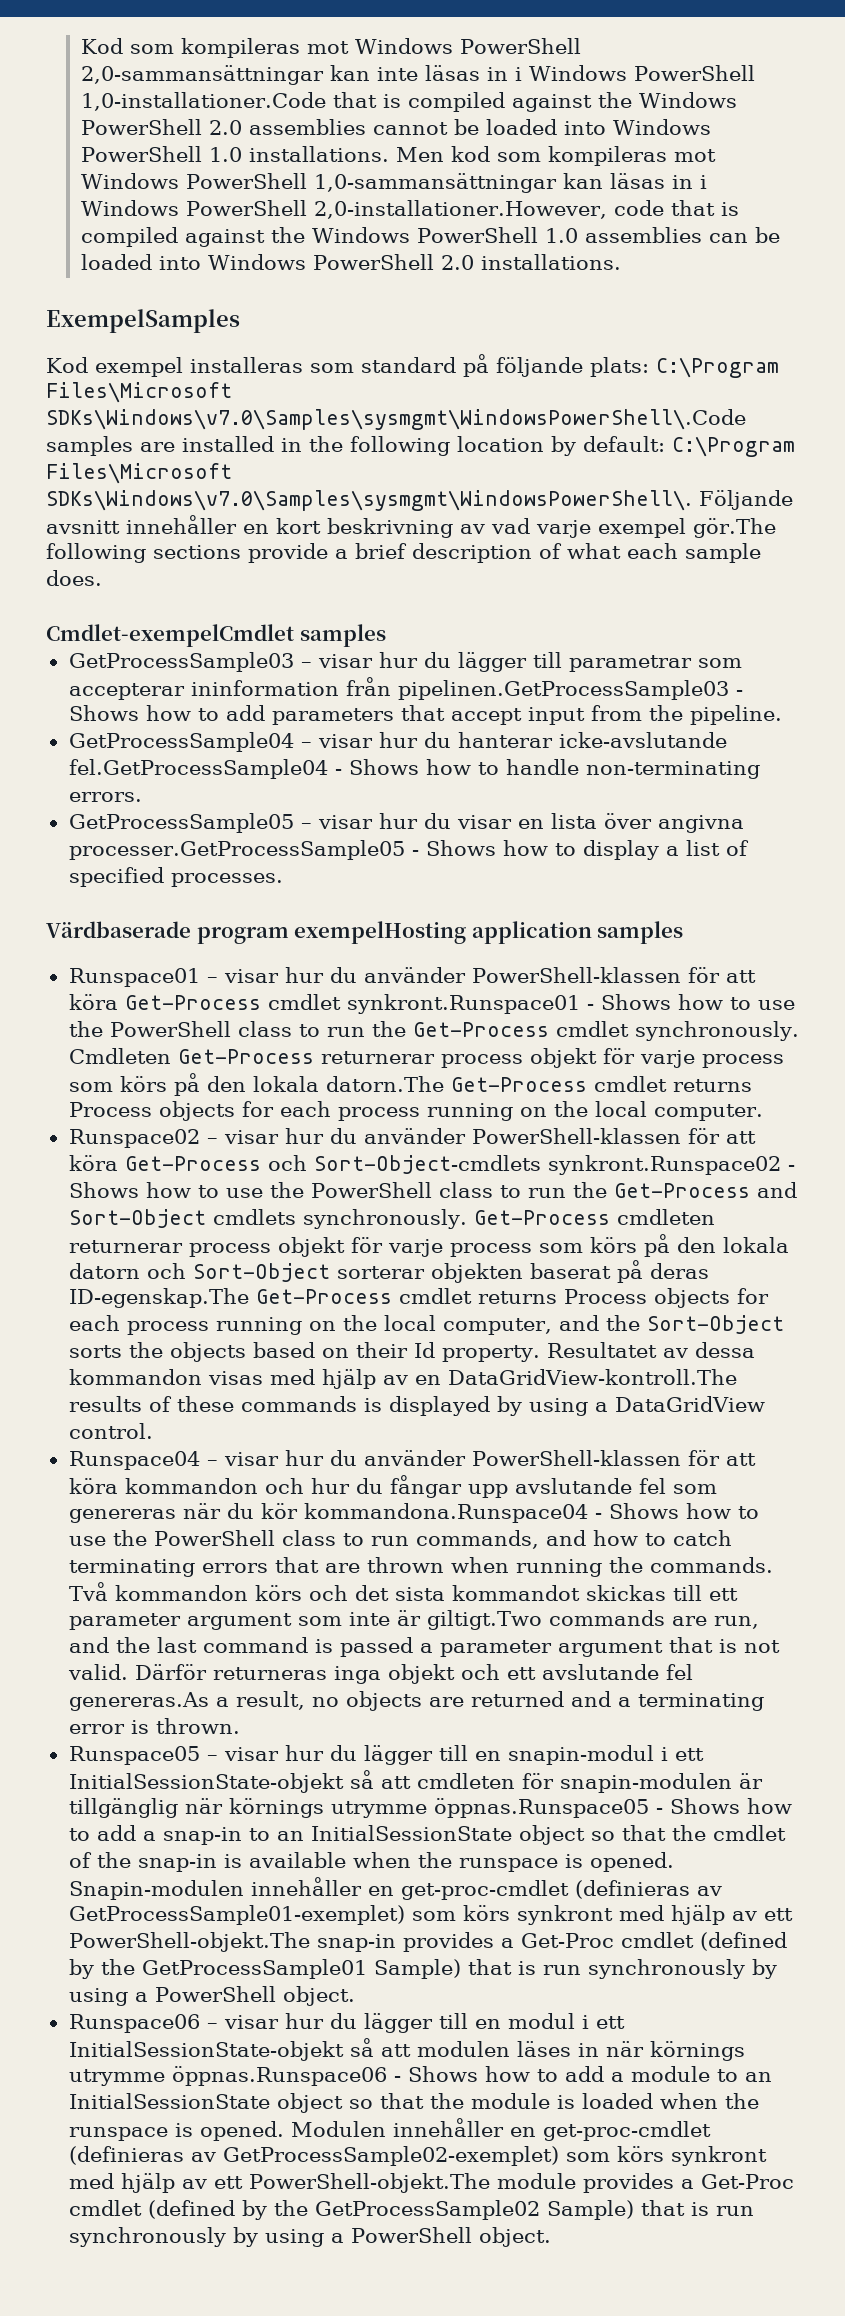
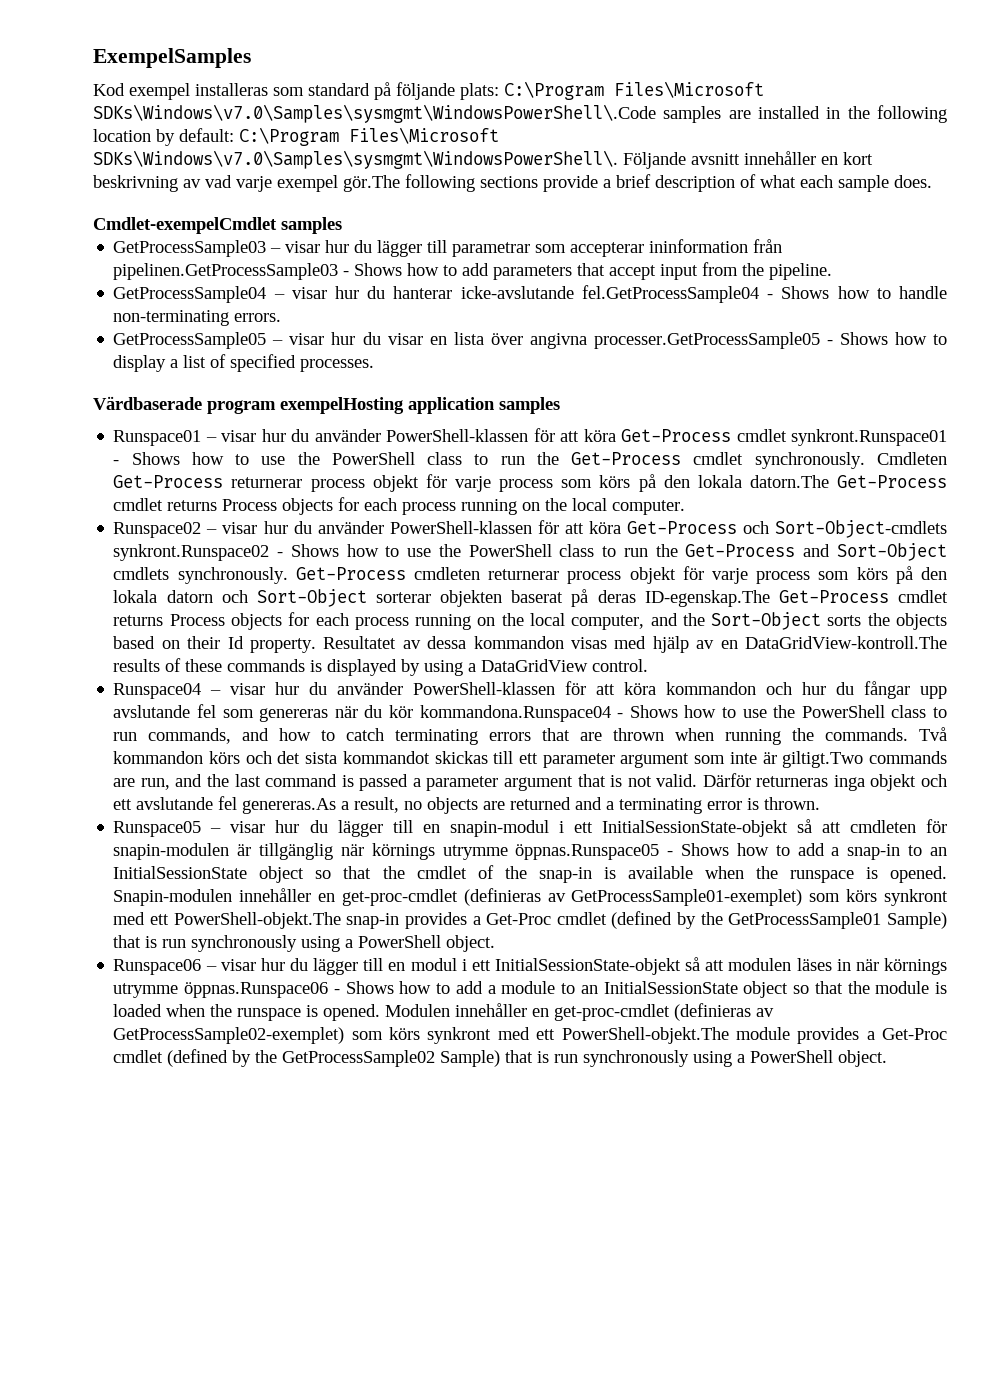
- Kod som kompileras mot Windows PowerShell 2,0-sammansättningar kan inte läsas in i Windows PowerShell 1,0-installationer.Code that is compiled against the Windows PowerShell 2.0 assemblies cannot be loaded into Windows PowerShell 1.0 installations. Men kod som kompileras mot Windows PowerShell 1,0-sammansättningar kan läsas in i Windows PowerShell 2,0-installationer.However, code that is compiled against the Windows PowerShell 1.0 assemblies can be loaded into Windows PowerShell 2.0 installations.
- Snapin-modulen innehåller en get-proc-cmdlet (definieras av GetProcessSample01-exemplet) som körs synkront med hjälp av ett PowerShell-objekt.The snap-in provides a Get-Proc cmdlet (defined by the GetProcessSample01 Sample) that is run synchronously by using a PowerShell object.
+ Snapin-modulen innehåller en get-proc-cmdlet (definieras av GetProcessSample01-exemplet) som körs synkront med ett PowerShell-objekt.The snap-in provides a Get-Proc cmdlet (defined by the GetProcessSample01 Sample) that is run synchronously using a PowerShell object.
- Modulen innehåller en get-proc-cmdlet (definieras av GetProcessSample02-exemplet) som körs synkront med hjälp av ett PowerShell-objekt.The module provides a Get-Proc cmdlet (defined by the GetProcessSample02 Sample) that is run synchronously by using a PowerShell object.
+ Modulen innehåller en get-proc-cmdlet (definieras av GetProcessSample02-exemplet) som körs synkront med ett PowerShell-objekt.The module provides a Get-Proc cmdlet (defined by the GetProcessSample02 Sample) that is run synchronously using a PowerShell object.

